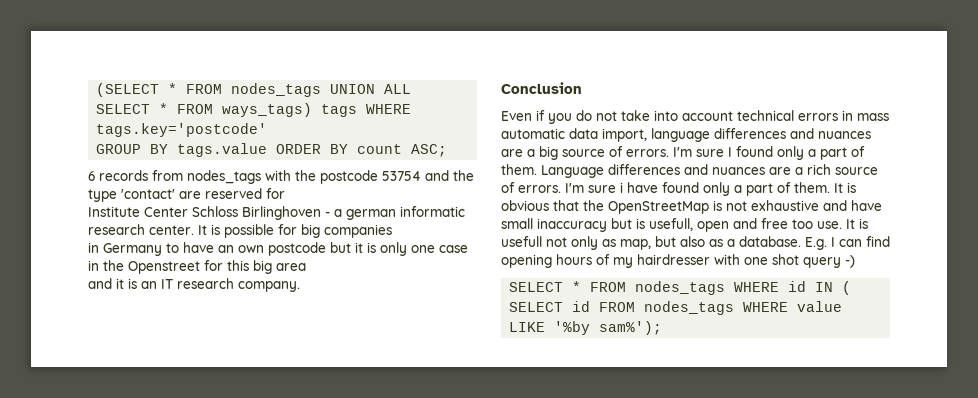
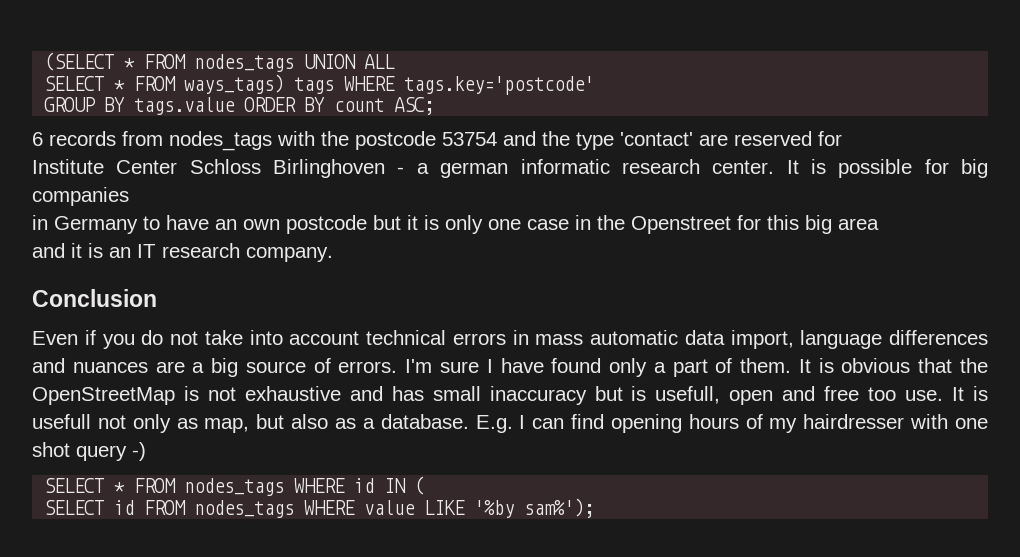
- I'm sure I found only a part of them. Language differences and nuances are a rich source of errors. I'm sure i have found only a part of them.
+ I'm sure I have found only a part of them.
- It is obvious that the OpenStreetMap is not exhaustive and have small inaccuracy but is usefull, open and free too use.
+ It is obvious that the OpenStreetMap is not exhaustive and has small inaccuracy but is usefull, open and free too use.

